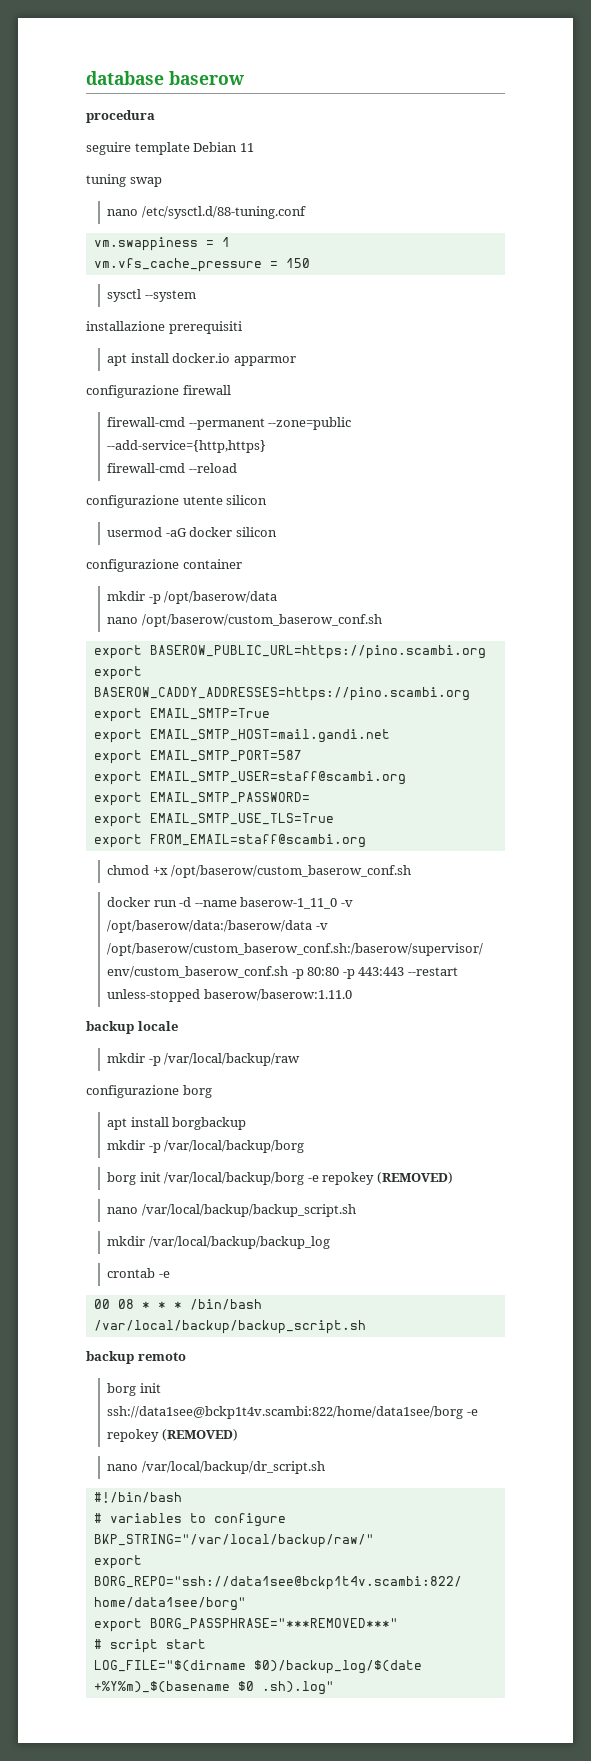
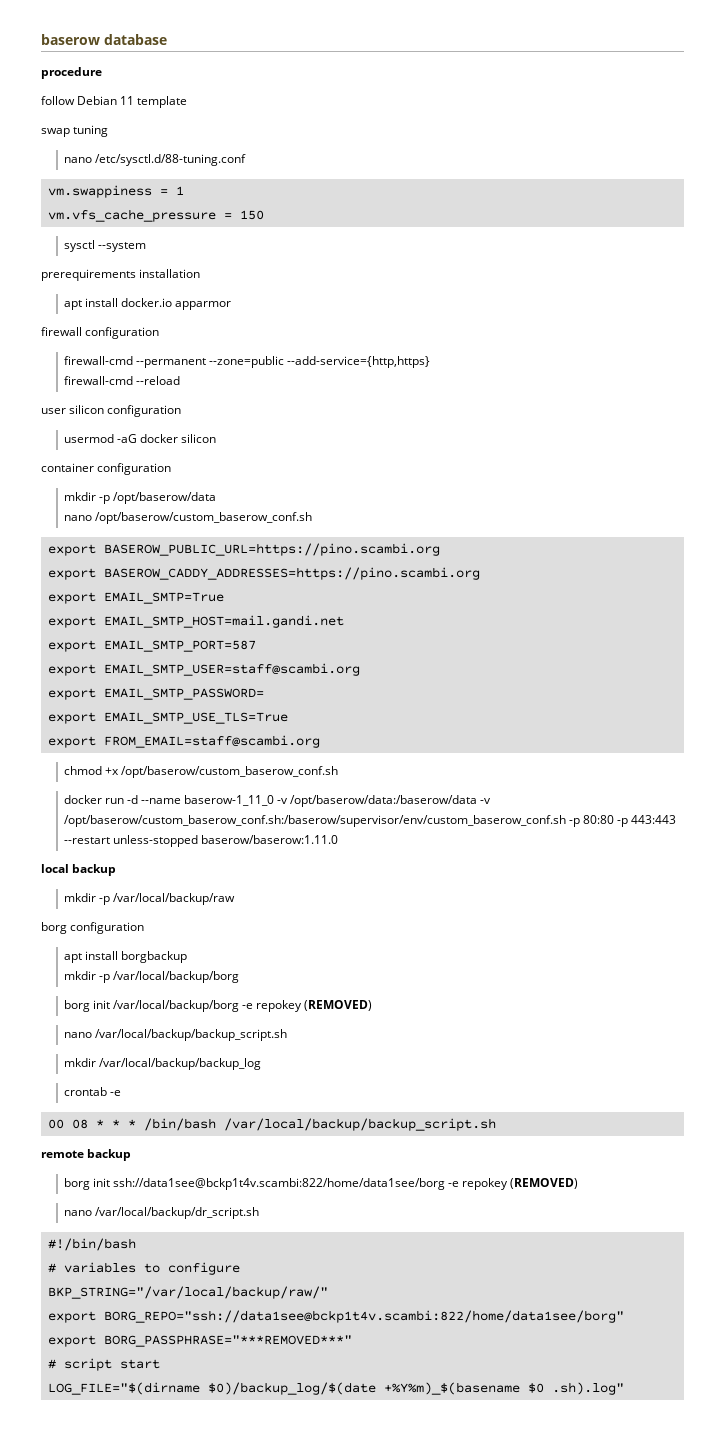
- database baserow
- procedura
- seguire template Debian 11
- tuning swap
+ baserow database
+ procedure
+ follow Debian 11 template
+ swap tuning
- installazione prerequisiti
+ prerequirements installation
- configurazione firewall
+ firewall configuration
- configurazione utente silicon
+ user silicon configuration
- configurazione container
+ container configuration
- backup locale
+ local backup
- configurazione borg
+ borg configuration
- backup remoto
+ remote backup

